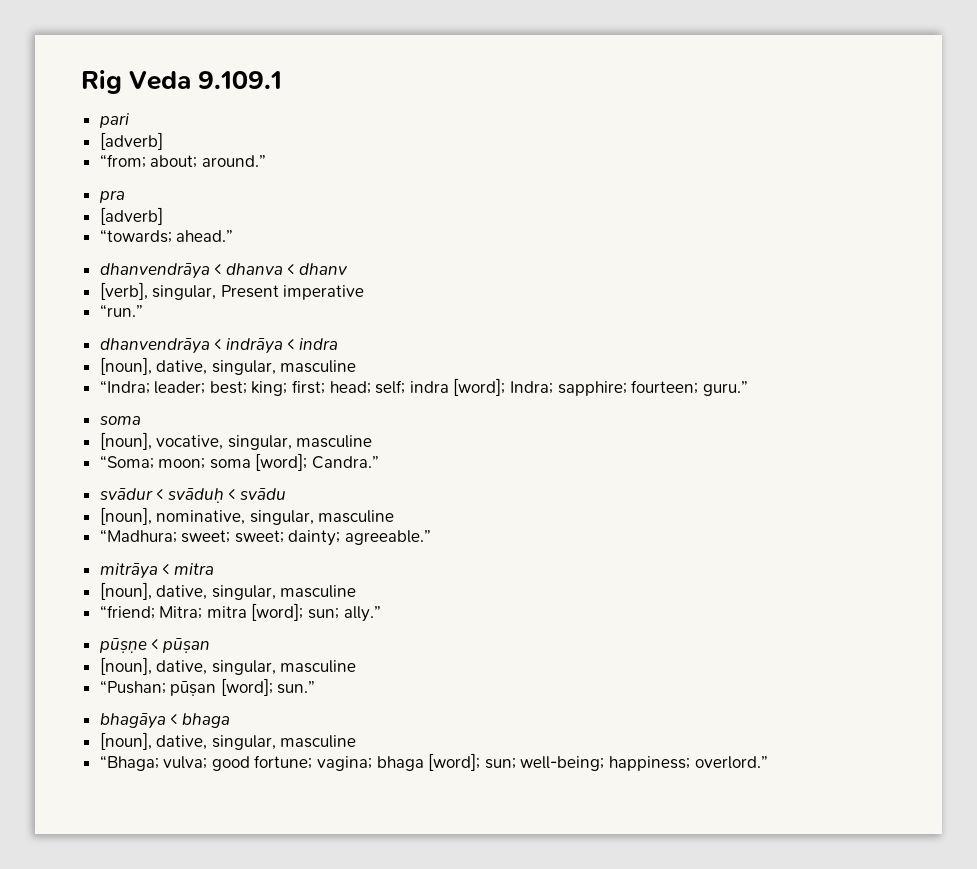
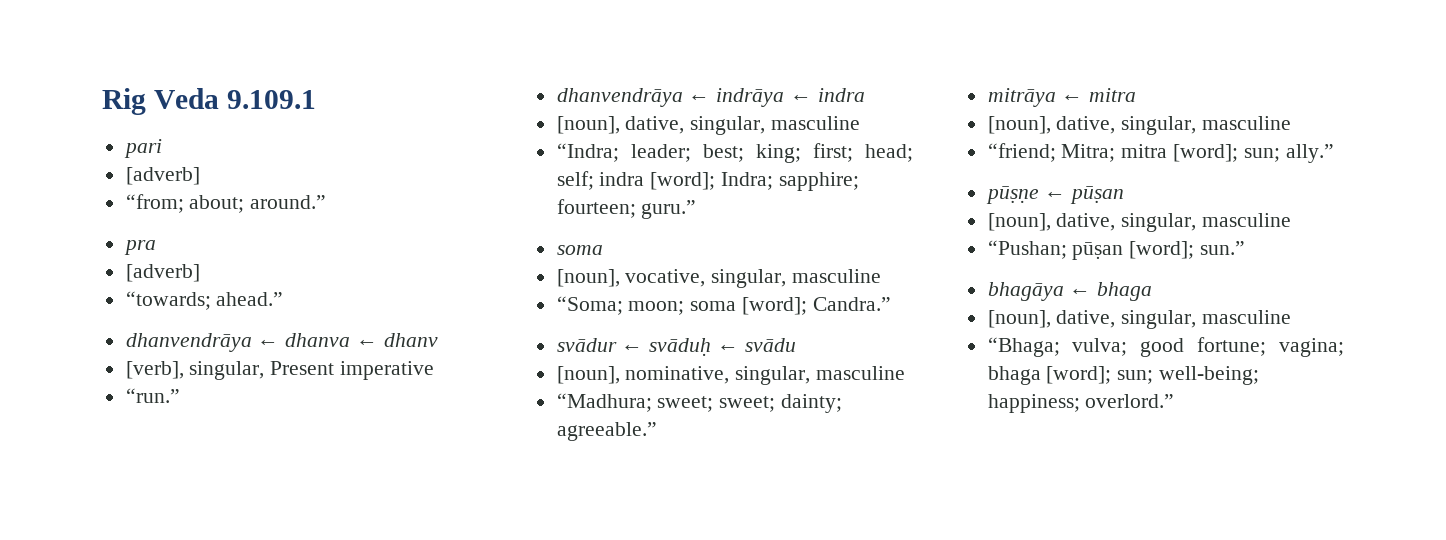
- dhanvendrāya < dhanva < dhanv
+ dhanvendrāya ← dhanva ← dhanv
- dhanvendrāya < indrāya < indra
+ dhanvendrāya ← indrāya ← indra
- svādur < svāduḥ < svādu
+ svādur ← svāduḥ ← svādu
- mitrāya < mitra
+ mitrāya ← mitra
- pūṣṇe < pūṣan
+ pūṣṇe ← pūṣan
- bhagāya < bhaga
+ bhagāya ← bhaga

